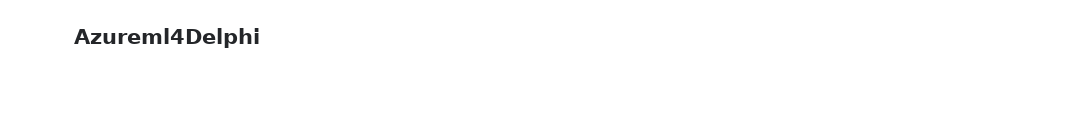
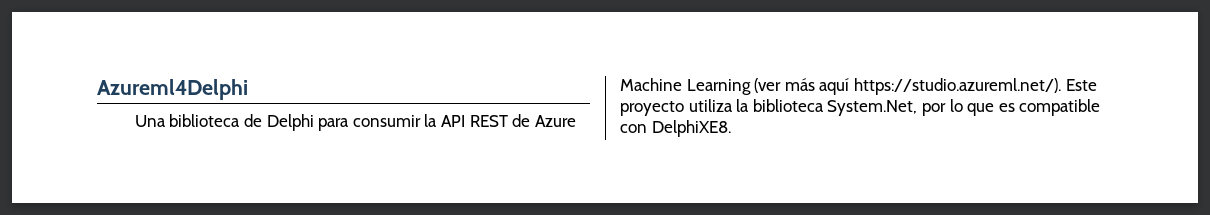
+ Una biblioteca de Delphi para consumir la API REST de Azure Machine Learning (ver más aquí https://studio.azureml.net/). Este proyecto utiliza la biblioteca System.Net, por lo que es compatible con DelphiXE8.

